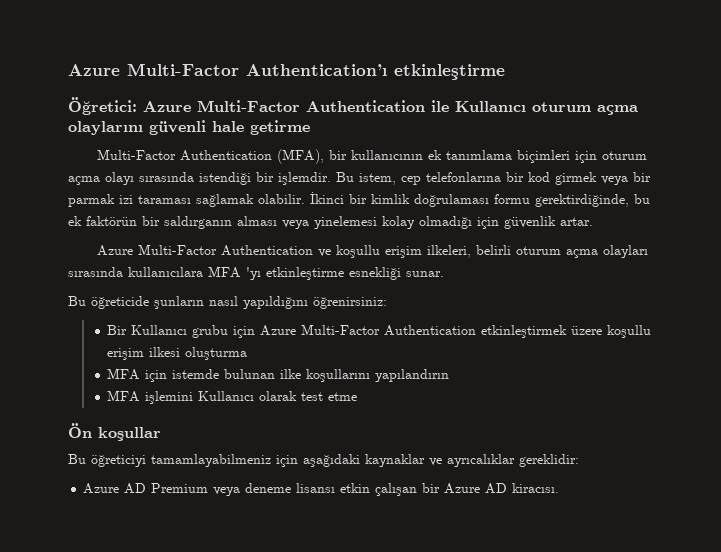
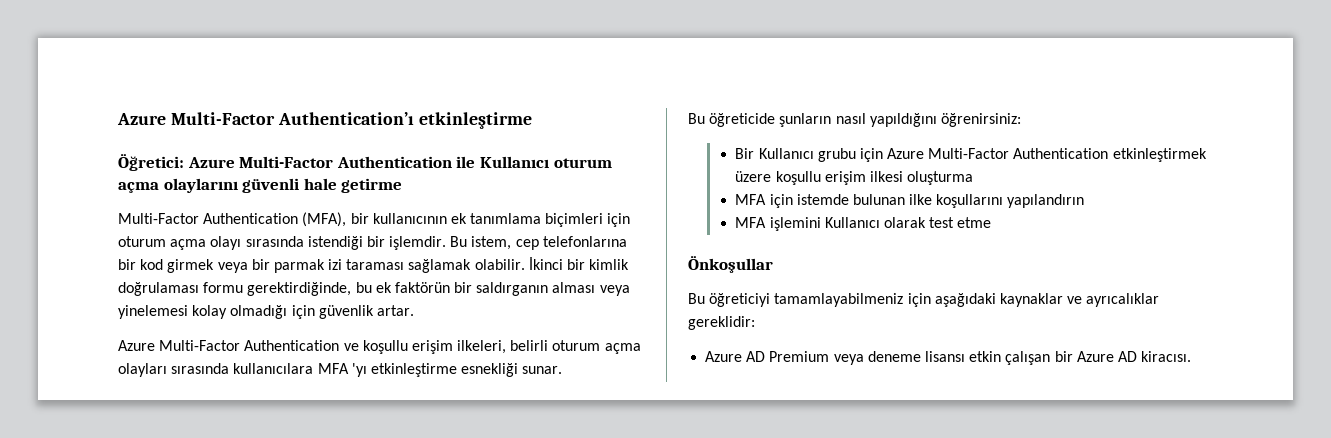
- Ön koşullar
+ Önkoşullar

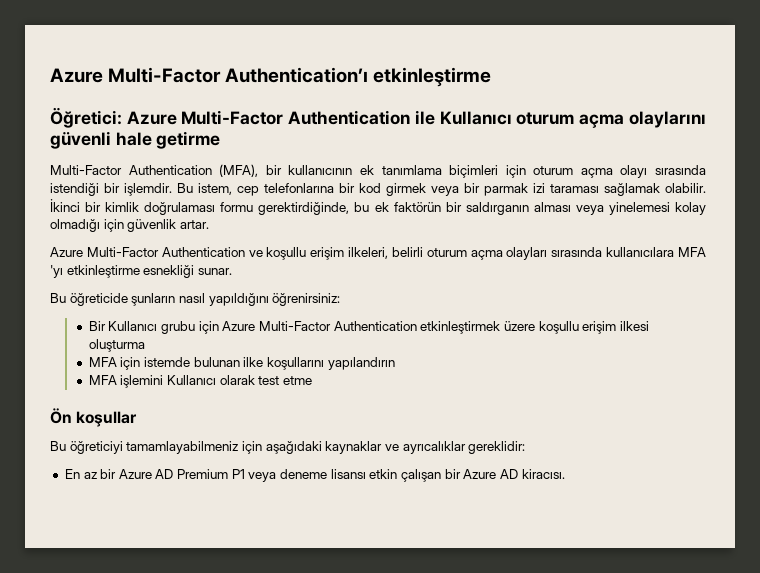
- Önkoşullar
+ Ön koşullar
- Azure AD Premium veya deneme lisansı etkin çalışan bir Azure AD kiracısı.
+ En az bir Azure AD Premium P1 veya deneme lisansı etkin çalışan bir Azure AD kiracısı.

